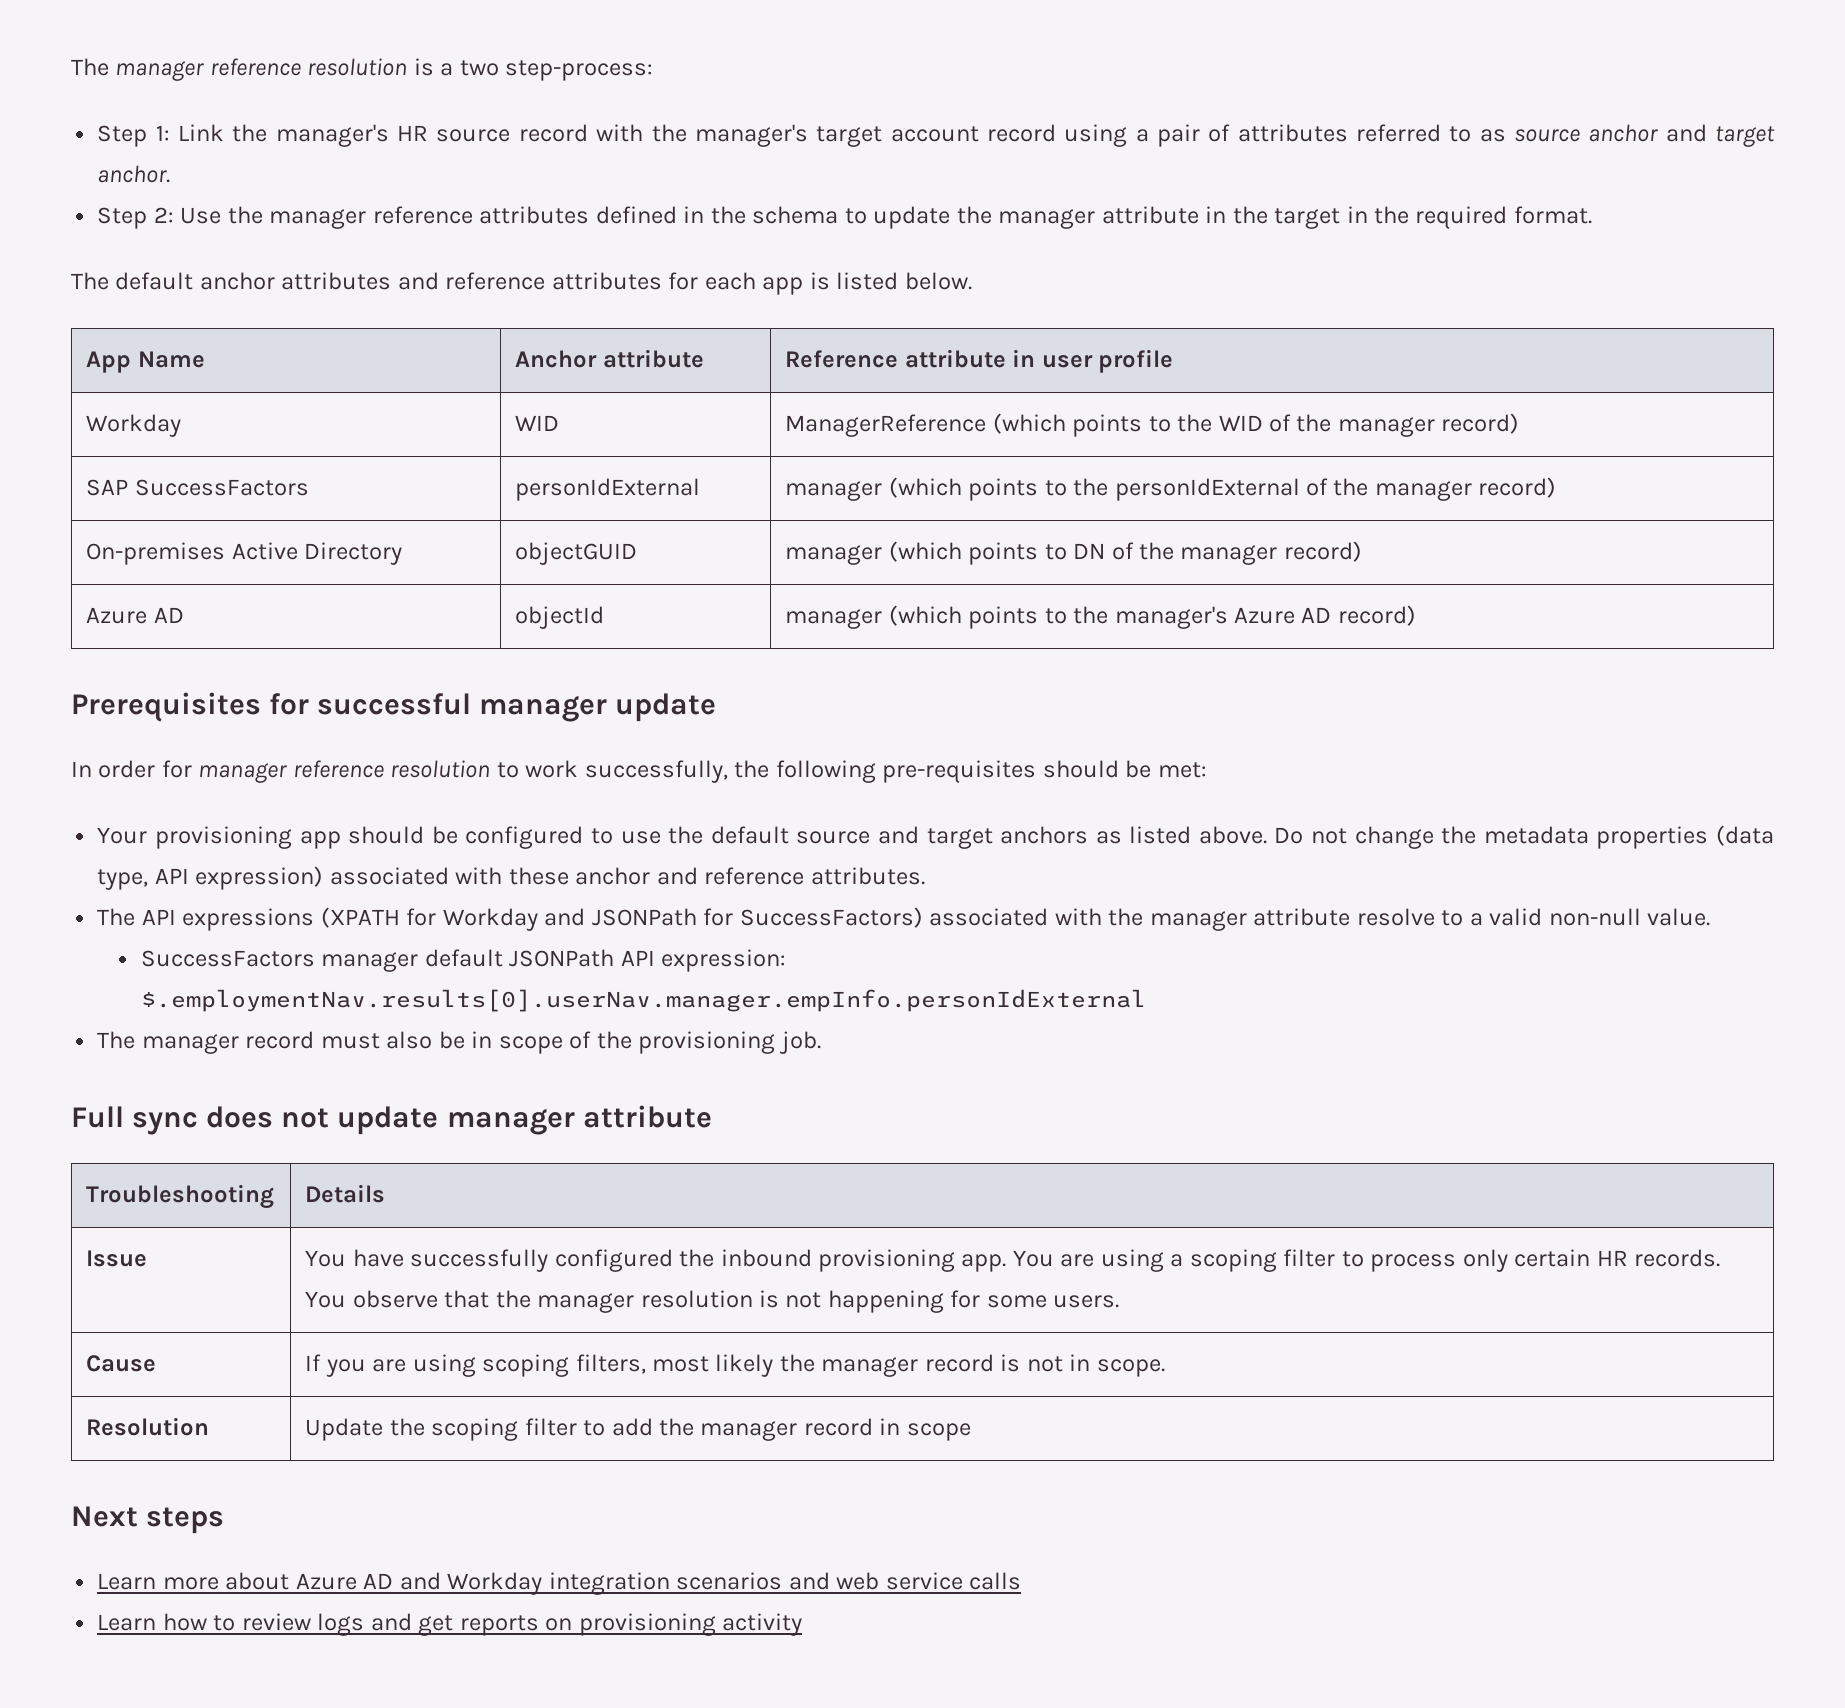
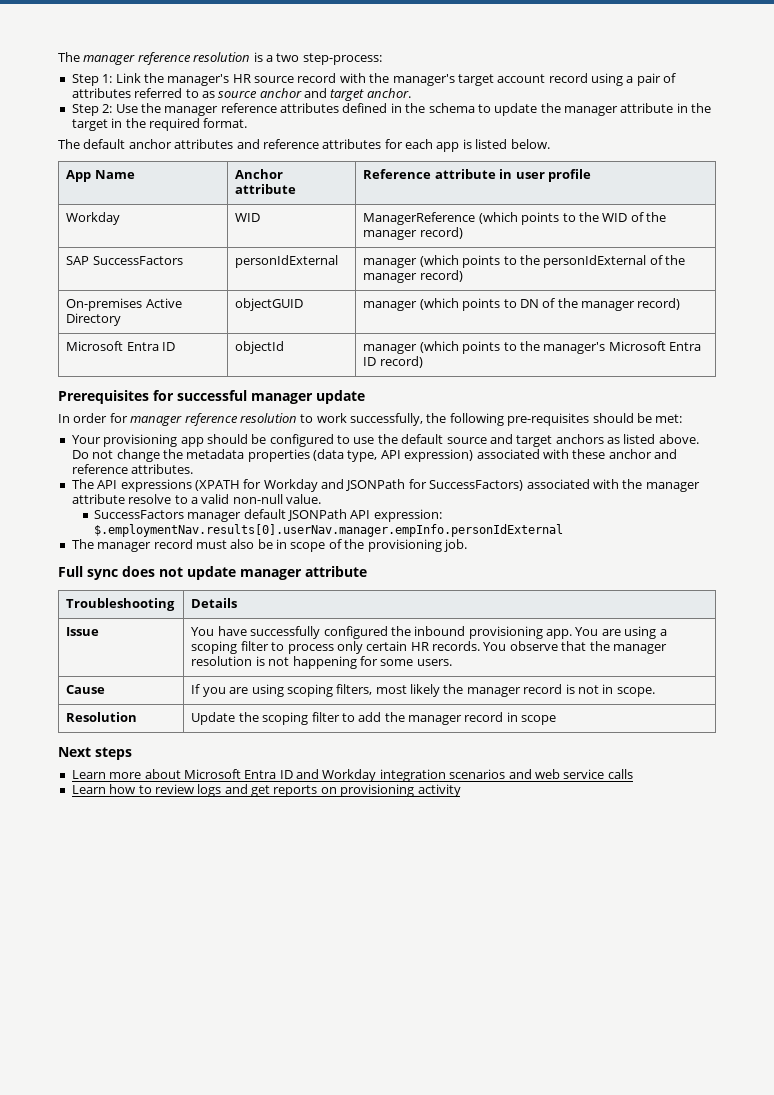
- Azure AD | objectId | manager (which points to the manager's Azure AD record)
+ Microsoft Entra ID | objectId | manager (which points to the manager's Microsoft Entra ID record)
- Learn more about Azure AD and Workday integration scenarios and web service calls
+ Learn more about Microsoft Entra ID and Workday integration scenarios and web service calls

